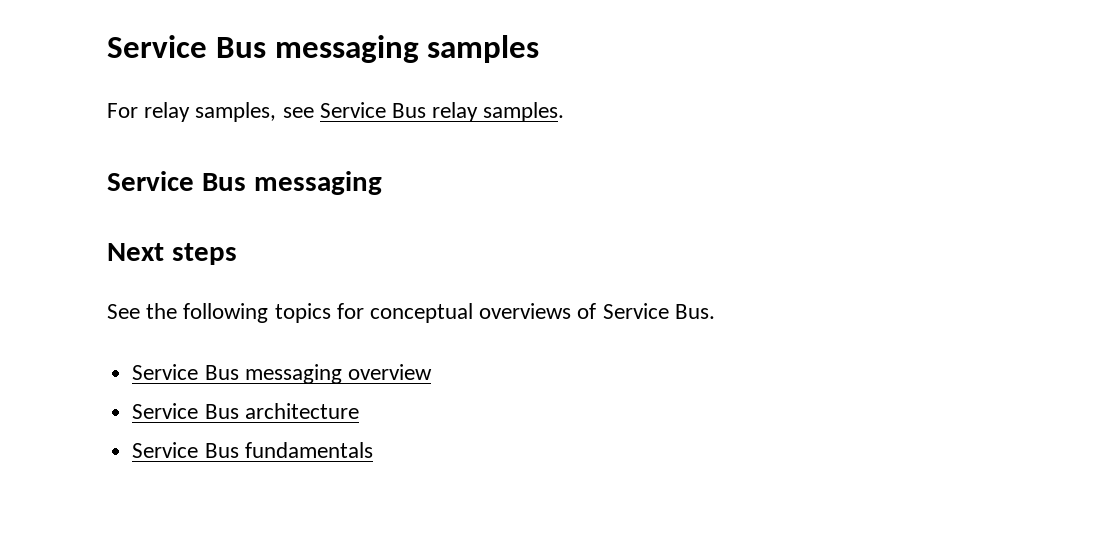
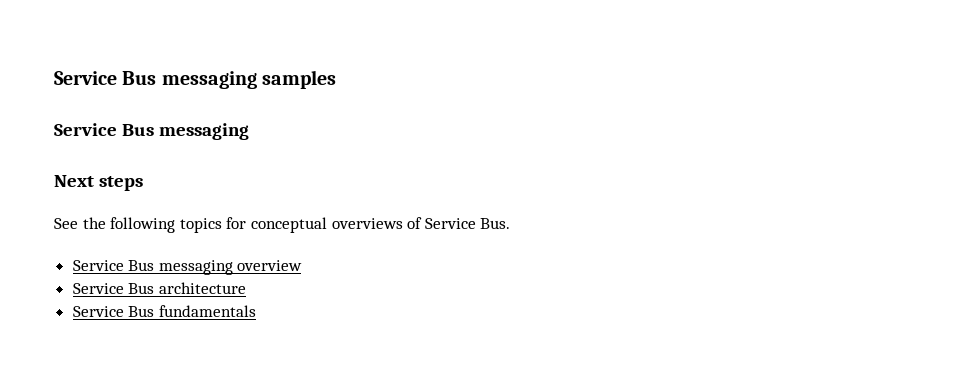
- For relay samples, see Service Bus relay samples.

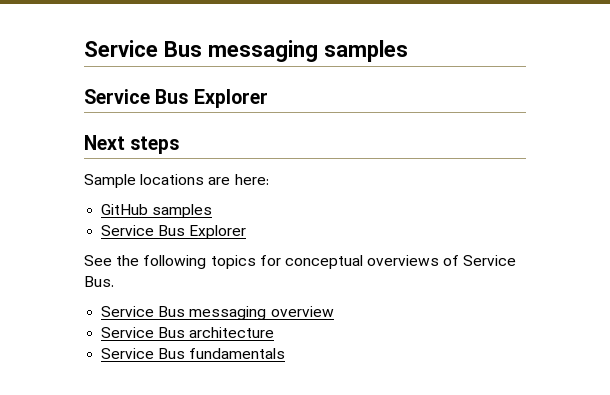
  Service Bus messaging samples
- Service Bus messaging
+ Service Bus Explorer
+ Sample locations are here:
+ GitHub samples
+ Service Bus Explorer

